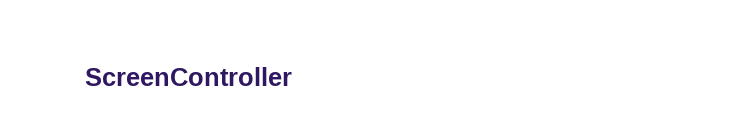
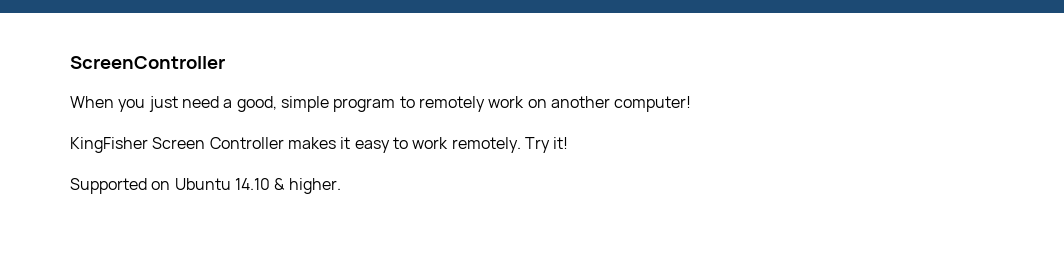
+ When you just need a good, simple program to remotely work on another computer!
+ KingFisher Screen Controller makes it easy to work remotely. Try it!
+ Supported on Ubuntu 14.10 & higher.

